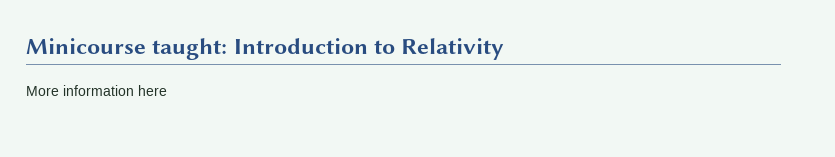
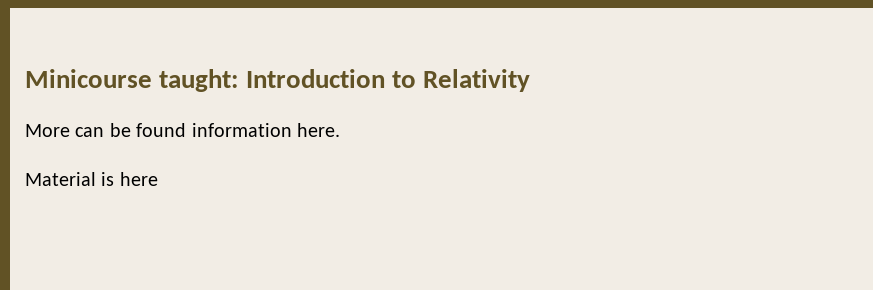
- More information here
+ More can be found information here.
+ Material is here

